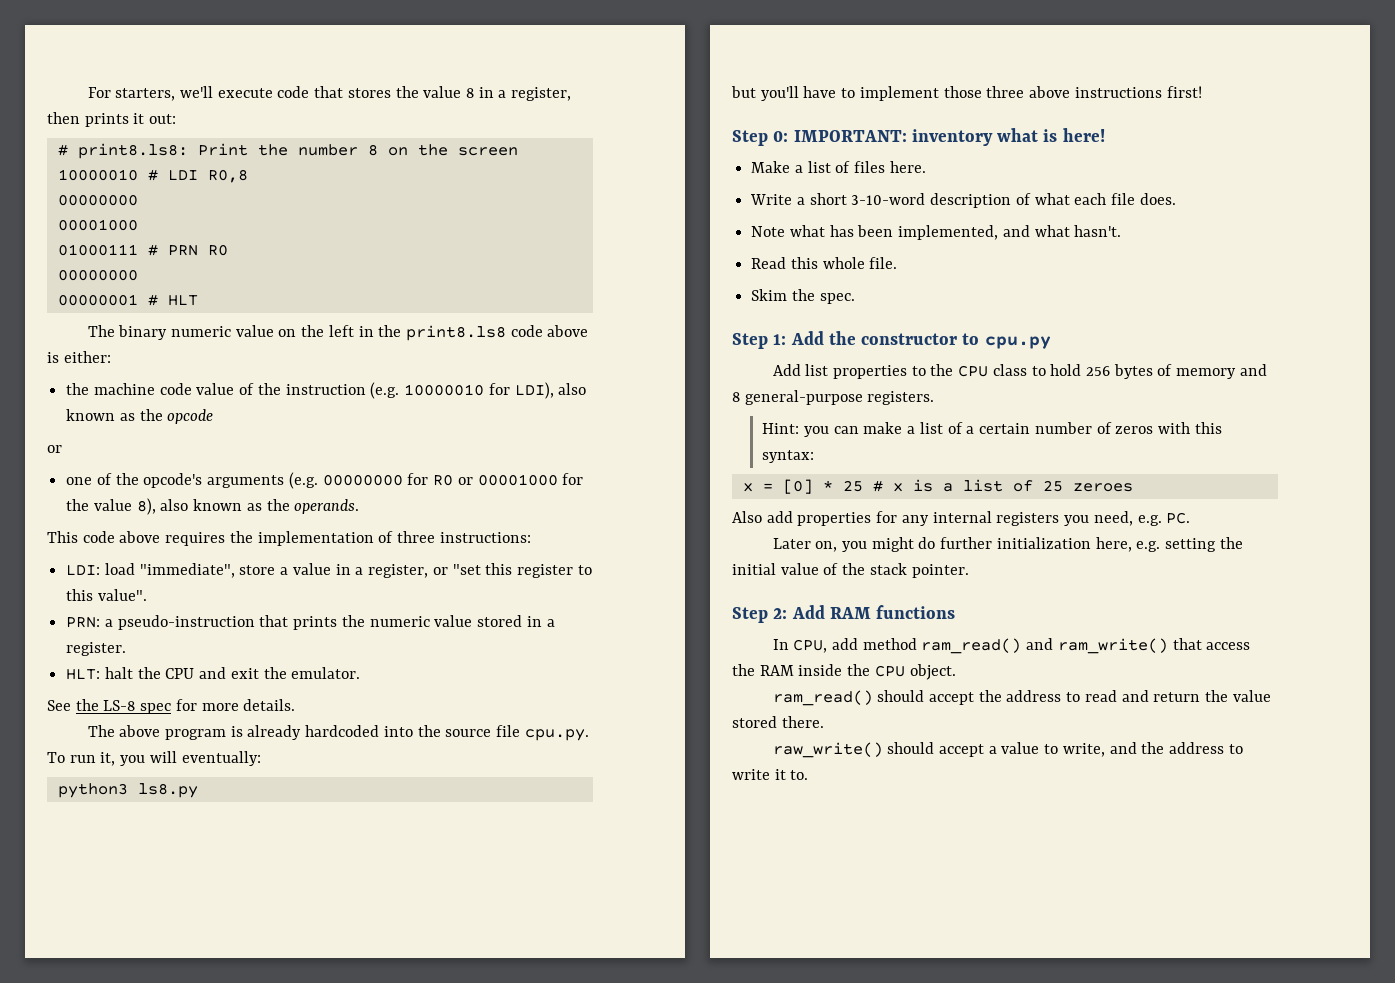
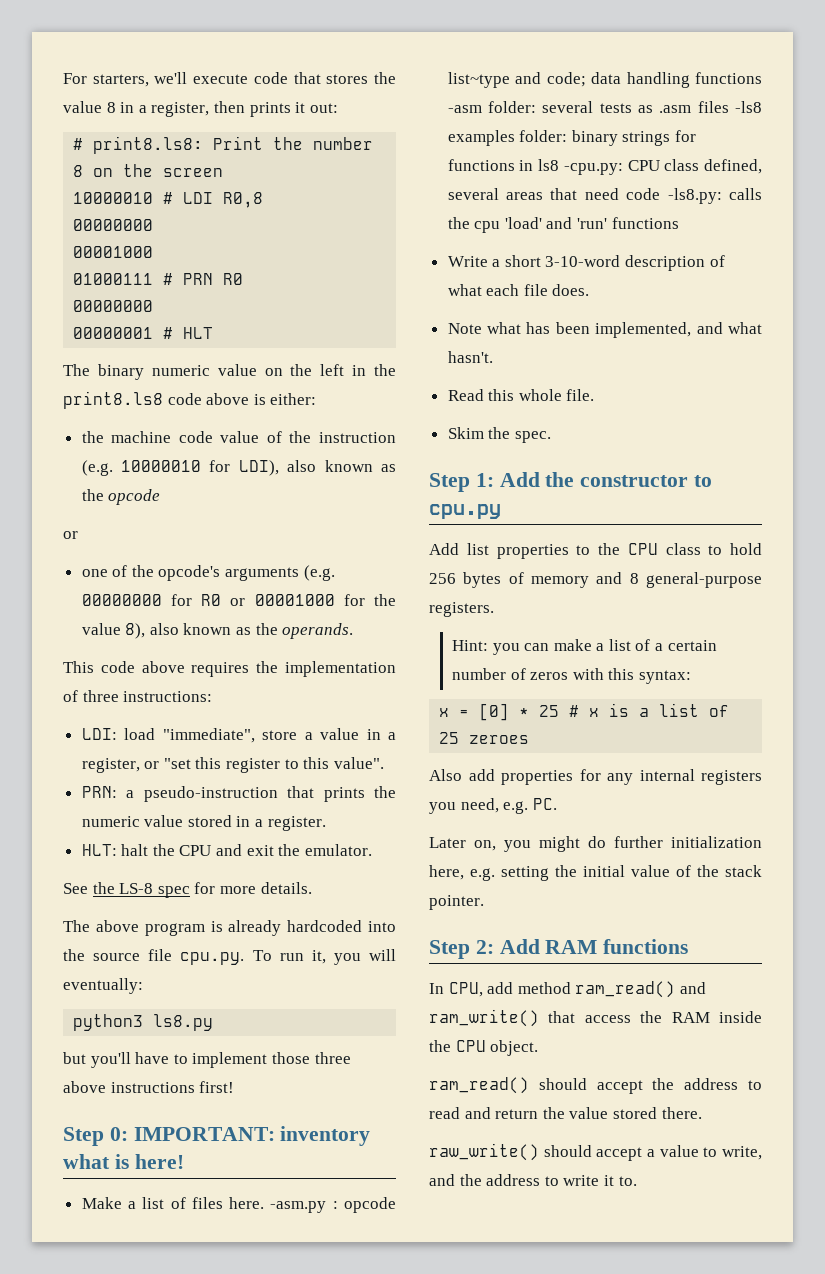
+ -asm.py : opcode list~type and code; data handling functions -asm folder: several tests as .asm files -ls8 examples folder: binary strings for functions in ls8 -cpu.py: CPU class defined, several areas that need code -ls8.py: calls the cpu 'load' and 'run' functions

